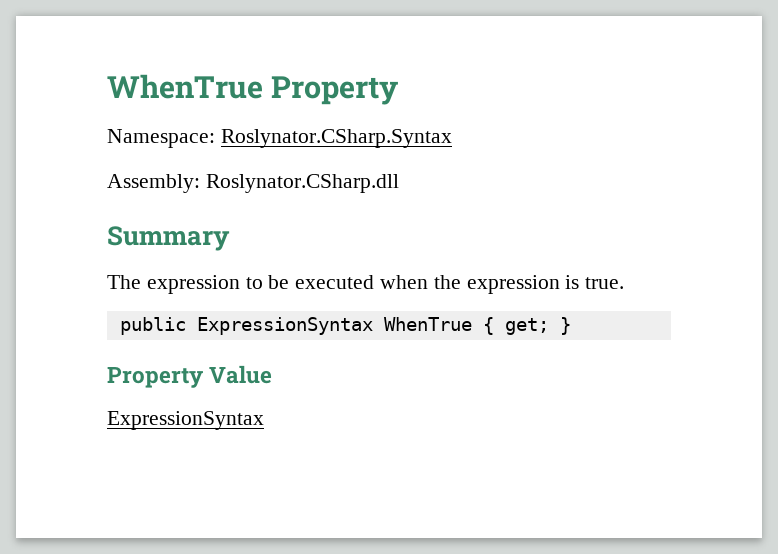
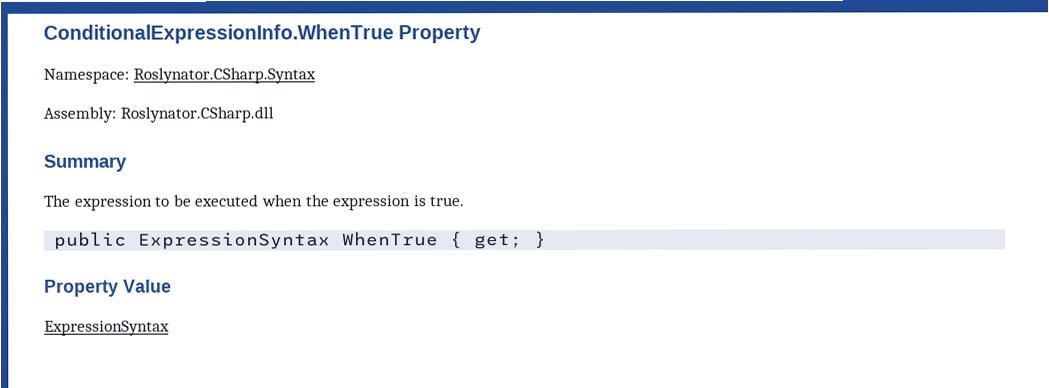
- WhenTrue Property
+ ConditionalExpressionInfo.WhenTrue Property

